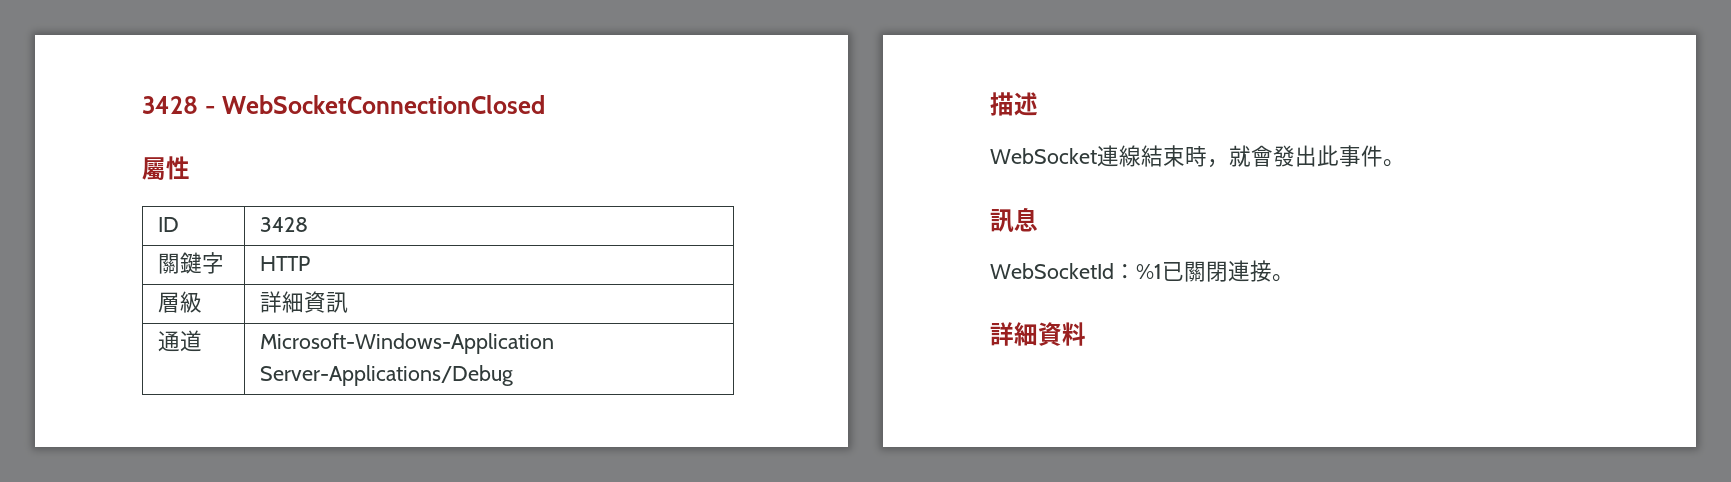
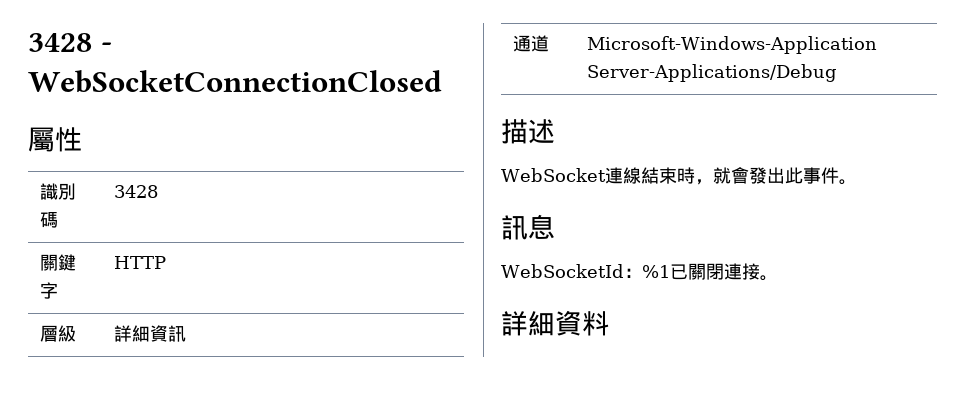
- ID | 3428
+ 識別碼 | 3428

